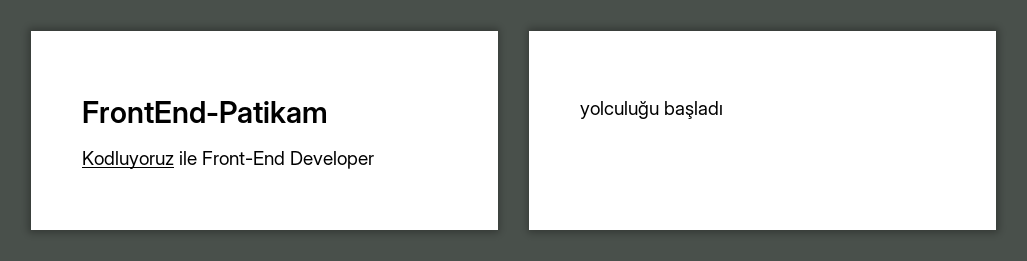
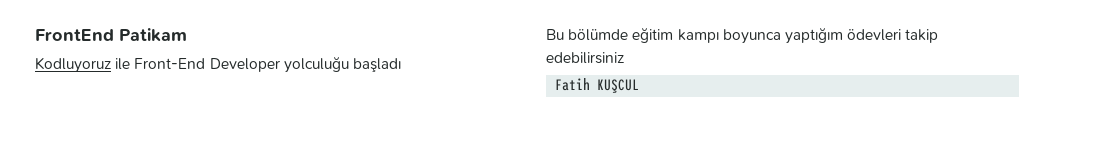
- FrontEnd-Patikam
+ FrontEnd Patikam
+ Bu bölümde eğitim kampı boyunca yaptığım ödevleri takip edebilirsiniz
+ Fatih KUŞCUL

